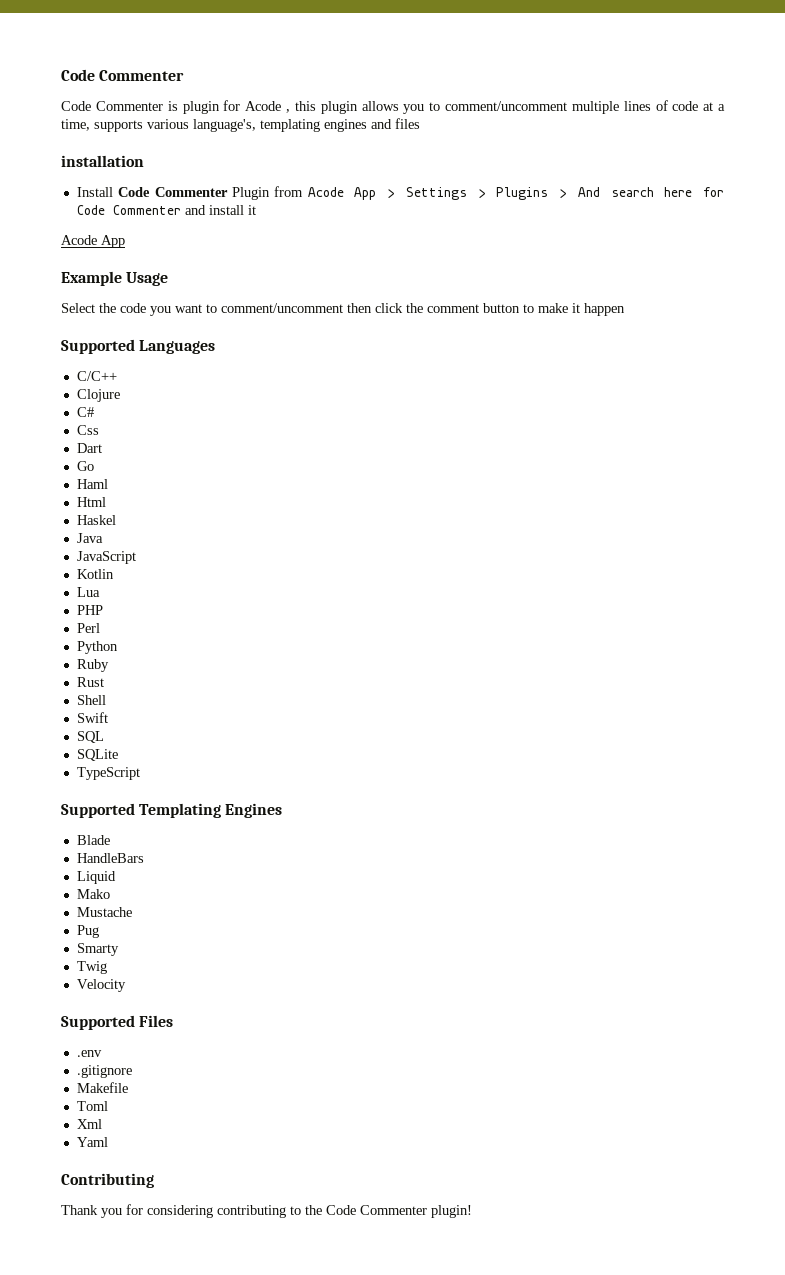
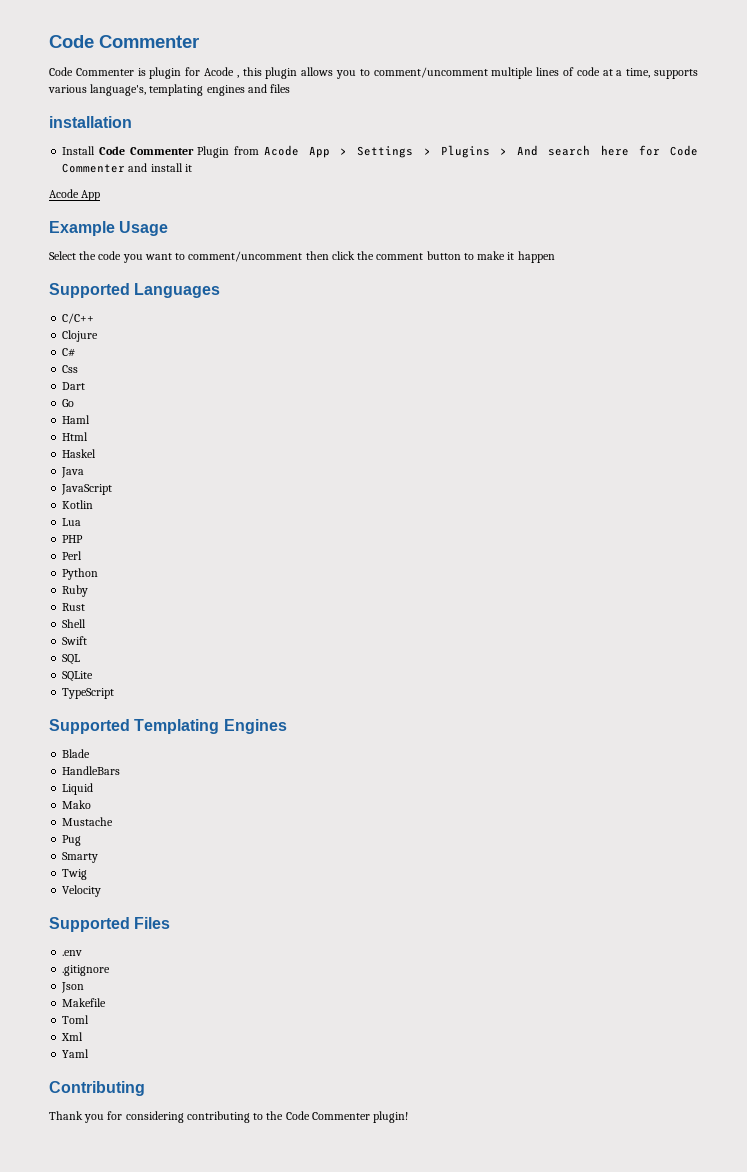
+ Json

